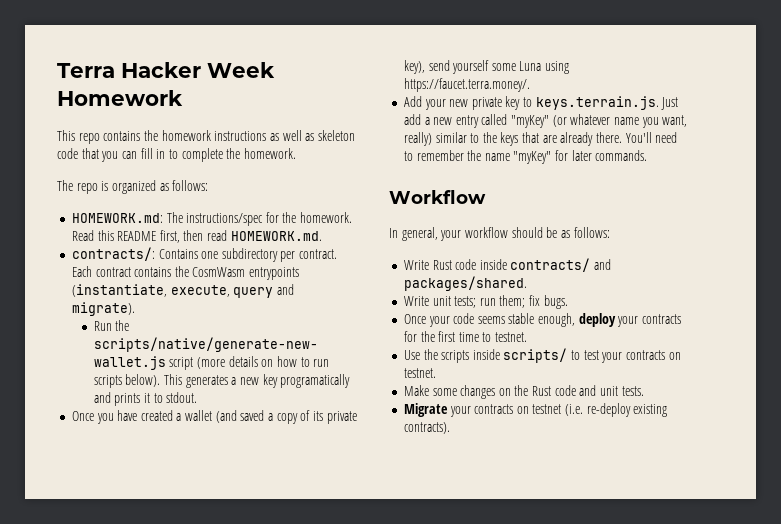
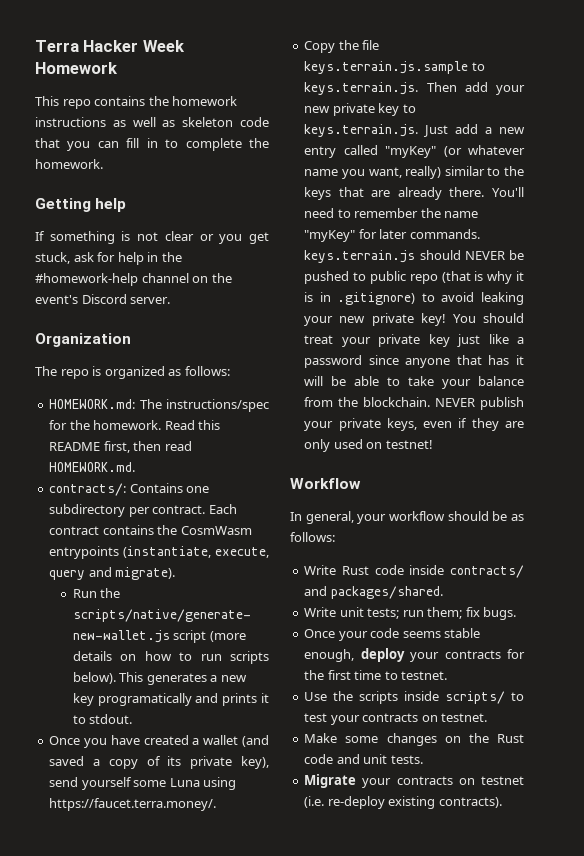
+ Getting help
+ If something is not clear or you get stuck, ask for help in the #homework-help channel on the event's Discord server.
+ Organization
- Add your new private key to keys.terrain.js. Just add a new entry called "myKey" (or whatever name you want, really) similar to the keys that are already there.
+ Copy the file keys.terrain.js.sample to keys.terrain.js. Then add your new private key to keys.terrain.js. Just add a new entry called "myKey" (or whatever name you want, really) similar to the keys that are already there.
- You'll need to remember the name "myKey" for later commands.
+ You'll need to remember the name "myKey" for later commands. keys.terrain.js should NEVER be pushed to public repo (that is why it is in .gitignore) to avoid leaking your new private key! You should treat your private key just like a password since anyone that has it will be able to take your balance from the blockchain. NEVER publish your private keys, even if they are only used on testnet!

